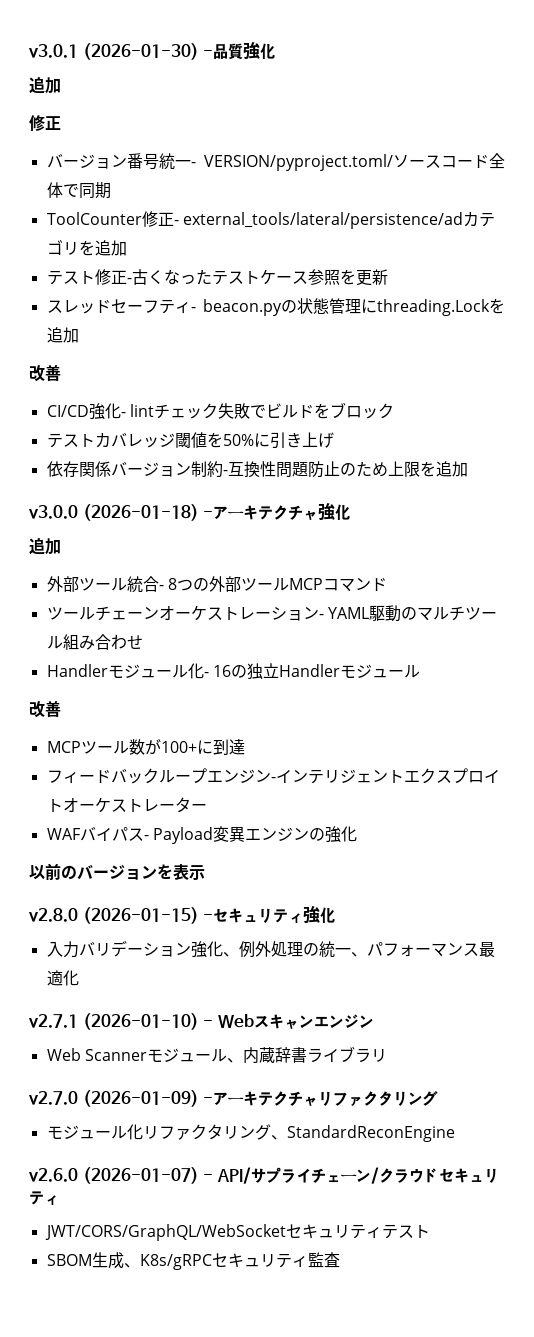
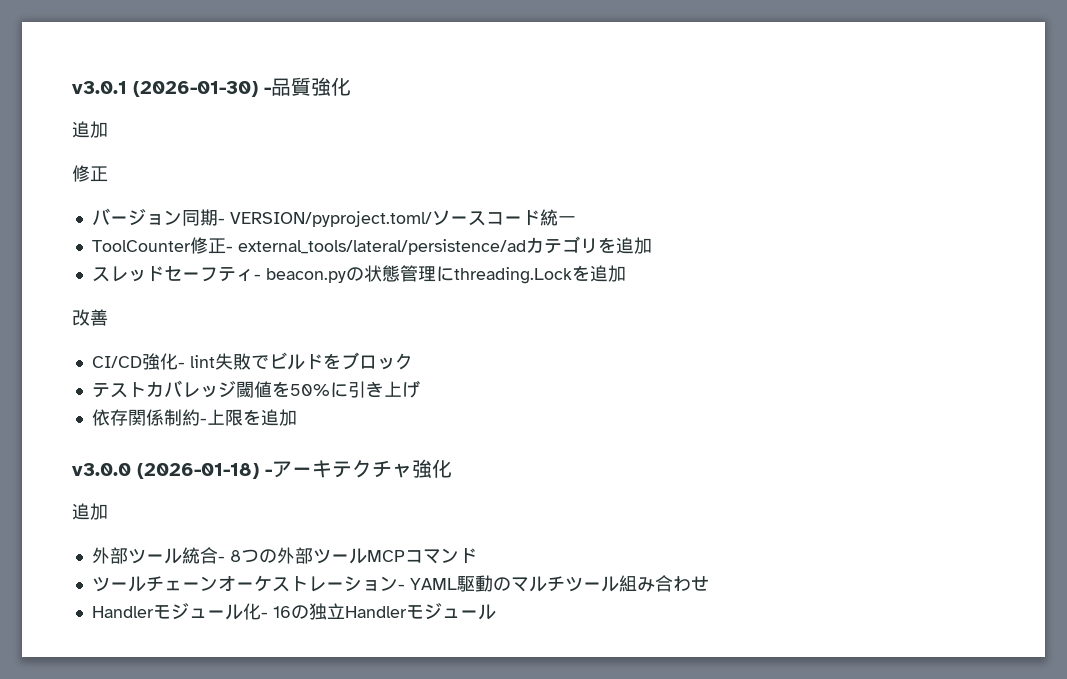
- バージョン番号統一- VERSION/pyproject.toml/ソースコード全体で同期
+ バージョン同期- VERSION/pyproject.toml/ソースコード統一
- テスト修正-古くなったテストケース参照を更新
- CI/CD強化- lintチェック失敗でビルドをブロック
+ CI/CD強化- lint失敗でビルドをブロック
- 依存関係バージョン制約-互換性問題防止のため上限を追加
+ 依存関係制約-上限を追加
  Handlerモジュール化- 16の独立Handlerモジュール
- 改善
- MCPツール数が100+に到達
- フィードバックループエンジン-インテリジェントエクスプロイトオーケストレーター
- WAFバイパス- Payload変異エンジンの強化
- 以前のバージョンを表示
- v2.8.0 (2026-01-15) -セキュリティ強化
- 入力バリデーション強化、例外処理の統一、パフォーマンス最適化
- v2.7.1 (2026-01-10) - Webスキャンエンジン
- Web Scannerモジュール、内蔵辞書ライブラリ
- v2.7.0 (2026-01-09) -アーキテクチャリファクタリング
- モジュール化リファクタリング、StandardReconEngine
- v2.6.0 (2026-01-07) - API/サプライチェーン/クラウドセキュリティ
- JWT/CORS/GraphQL/WebSocketセキュリティテスト
- SBOM生成、K8s/gRPCセキュリティ監査

